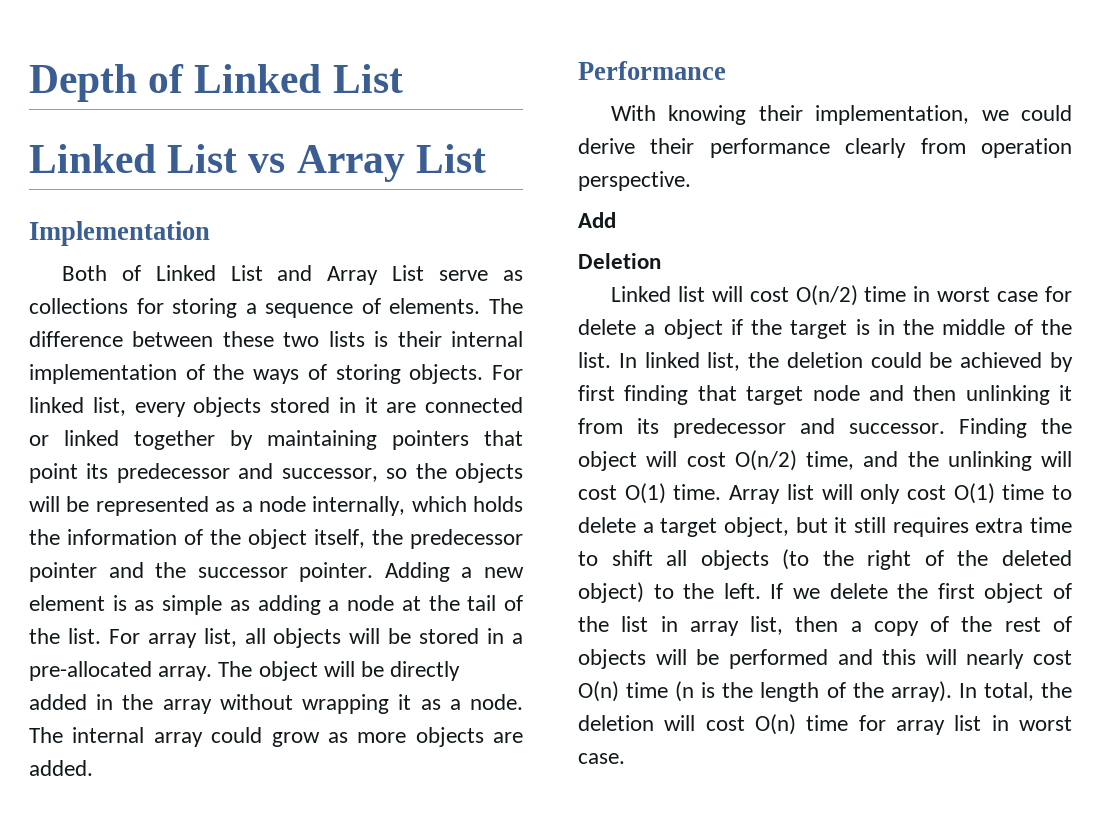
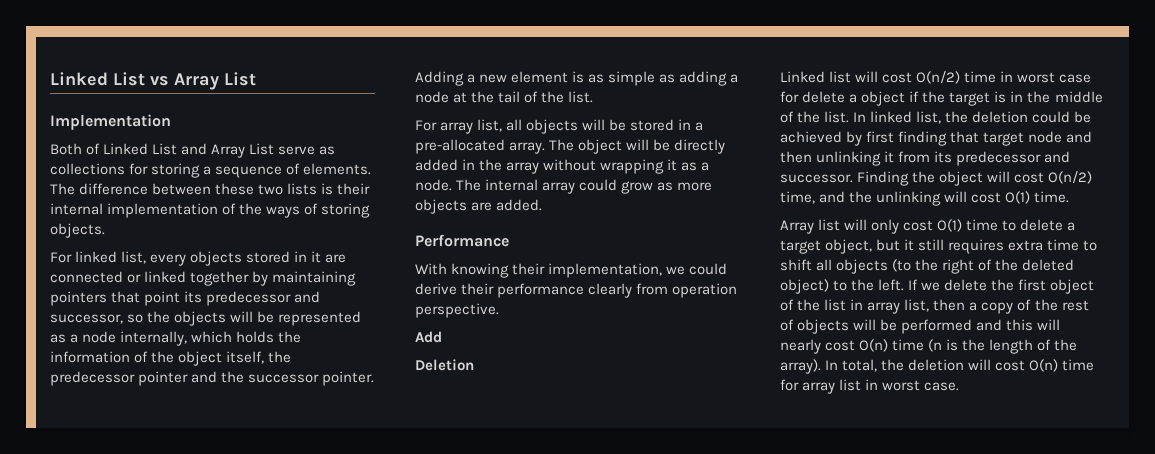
- Depth of Linked List
- The difference between these two lists is their internal implementation of the ways of storing objects. For linked list, every objects stored in it are connected or linked together by maintaining pointers that point its predecessor and successor, so the objects will be represented as a node internally, which holds the information of the object itself, the predecessor pointer and the successor pointer.
+ The difference between these two lists is their internal implementation of the ways of storing objects.
+ For linked list, every objects stored in it are connected or linked together by maintaining pointers that point its predecessor and successor, so the objects will be represented as a node internally, which holds the information of the object itself, the predecessor pointer and the successor pointer.
- Adding a new element is as simple as adding a node at the tail of the list. For array list, all objects will be stored in a pre-allocated array.
+ Adding a new element is as simple as adding a node at the tail of the list.
+ For array list, all objects will be stored in a pre-allocated array.
- Finding the object will cost O(n/2) time, and the unlinking will cost O(1) time. Array list will only cost O(1) time to delete a target object, but it still requires extra time to shift all objects (to the right of the deleted object) to the left.
+ Finding the object will cost O(n/2) time, and the unlinking will cost O(1) time.
+ Array list will only cost O(1) time to delete a target object, but it still requires extra time to shift all objects (to the right of the deleted object) to the left.

